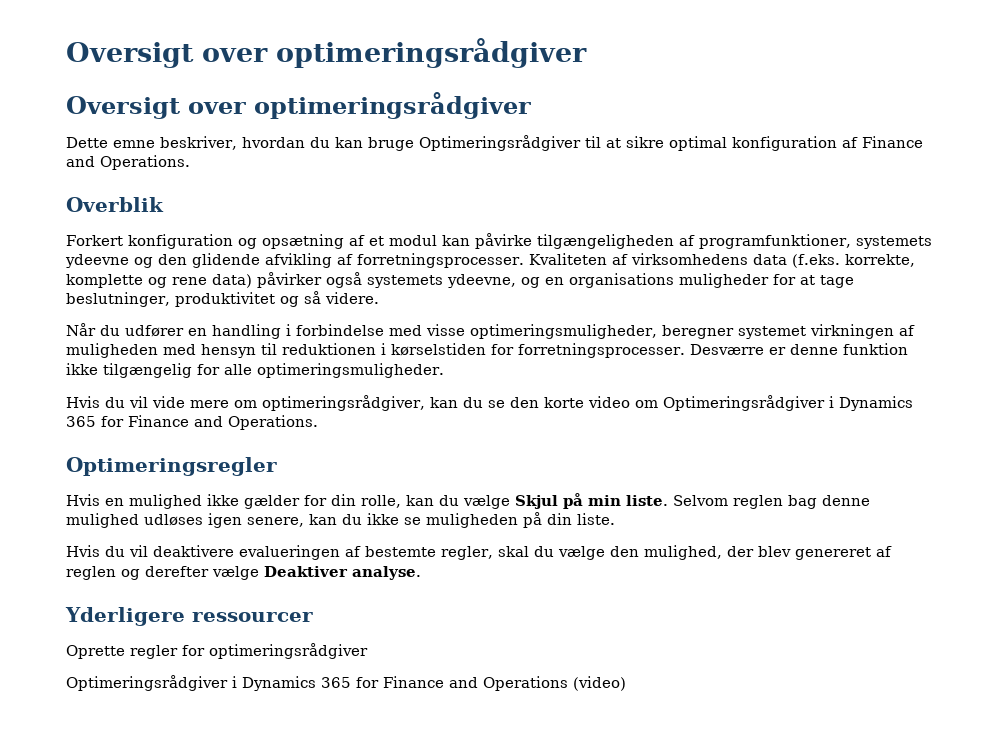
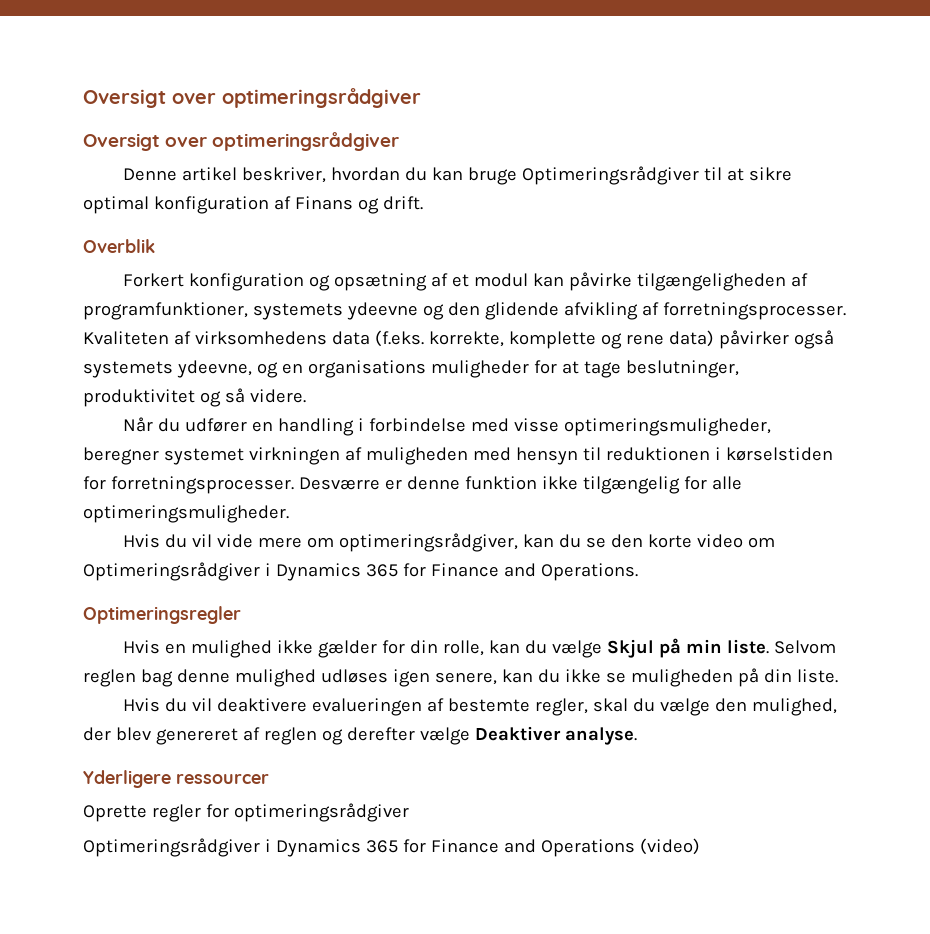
- Dette emne beskriver, hvordan du kan bruge Optimeringsrådgiver til at sikre optimal konfiguration af Finance and Operations.
+ Denne artikel beskriver, hvordan du kan bruge Optimeringsrådgiver til at sikre optimal konfiguration af Finans og drift.

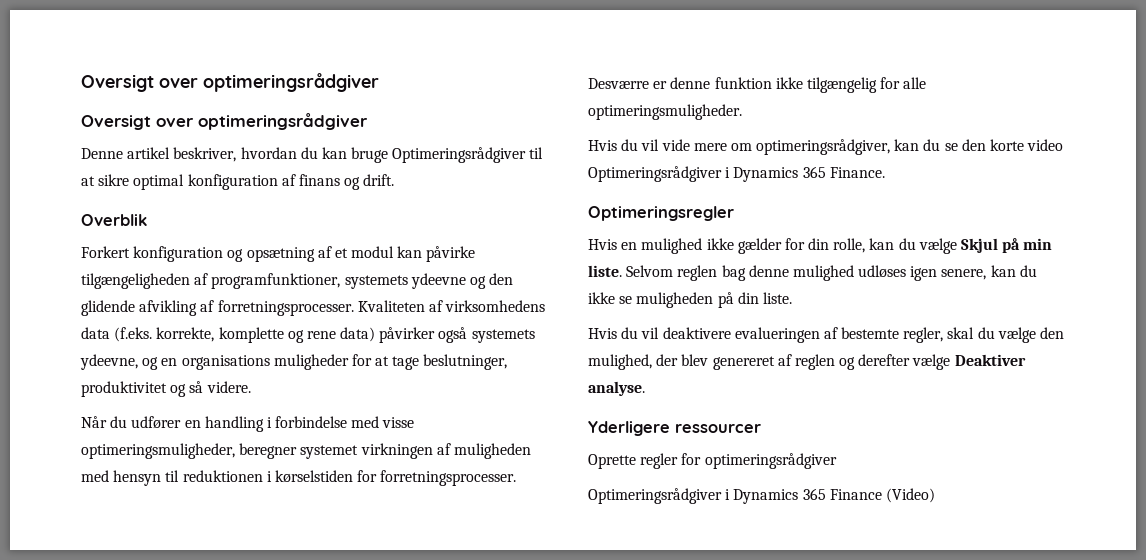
- Denne artikel beskriver, hvordan du kan bruge Optimeringsrådgiver til at sikre optimal konfiguration af Finans og drift.
+ Denne artikel beskriver, hvordan du kan bruge Optimeringsrådgiver til at sikre optimal konfiguration af finans og drift.
- Hvis du vil vide mere om optimeringsrådgiver, kan du se den korte video om Optimeringsrådgiver i Dynamics 365 for Finance and Operations.
+ Hvis du vil vide mere om optimeringsrådgiver, kan du se den korte video Optimeringsrådgiver i Dynamics 365 Finance.
- Optimeringsrådgiver i Dynamics 365 for Finance and Operations (video)
+ Optimeringsrådgiver i Dynamics 365 Finance (Video)

